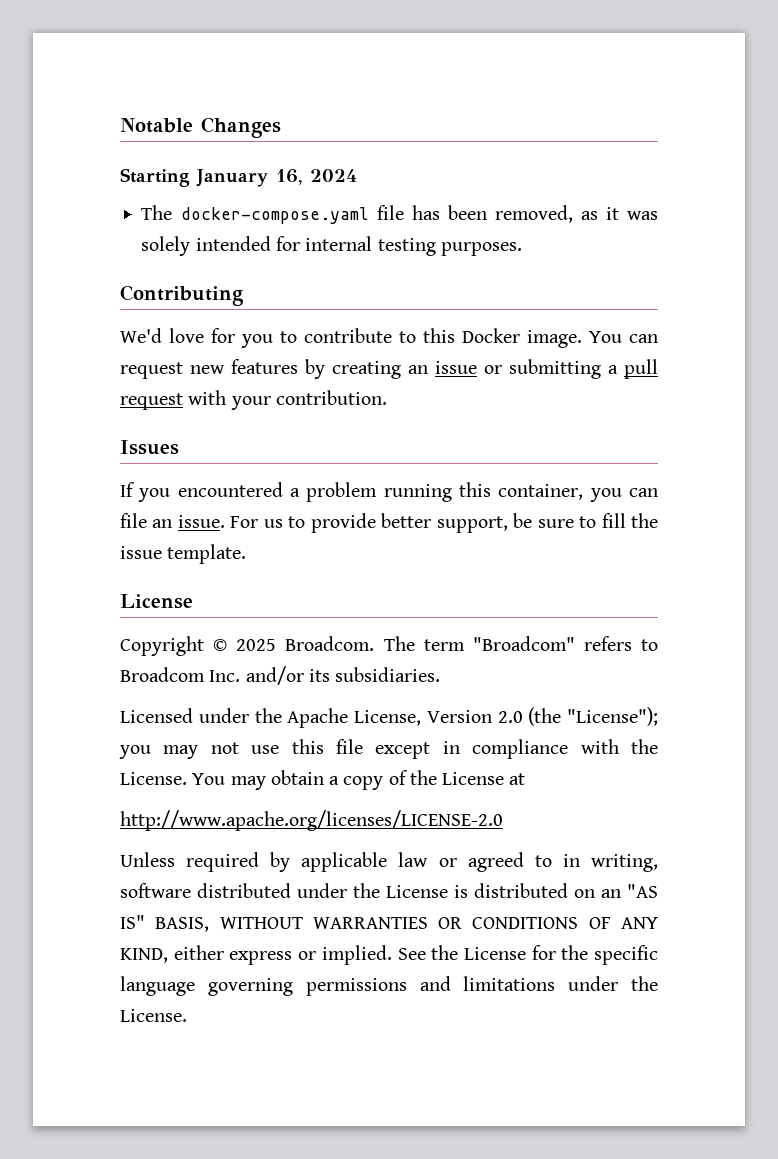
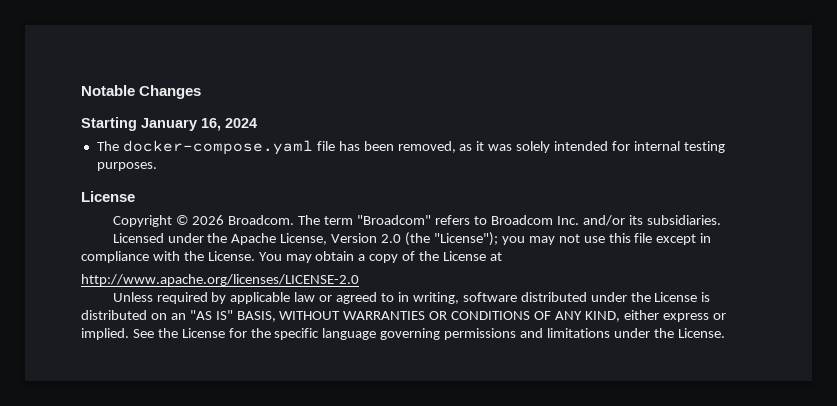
- Contributing
- We'd love for you to contribute to this Docker image. You can request new features by creating an issue or submitting a pull request with your contribution.
- Issues
- If you encountered a problem running this container, you can file an issue. For us to provide better support, be sure to fill the issue template.
- Copyright © 2025 Broadcom.
+ Copyright © 2026 Broadcom.

